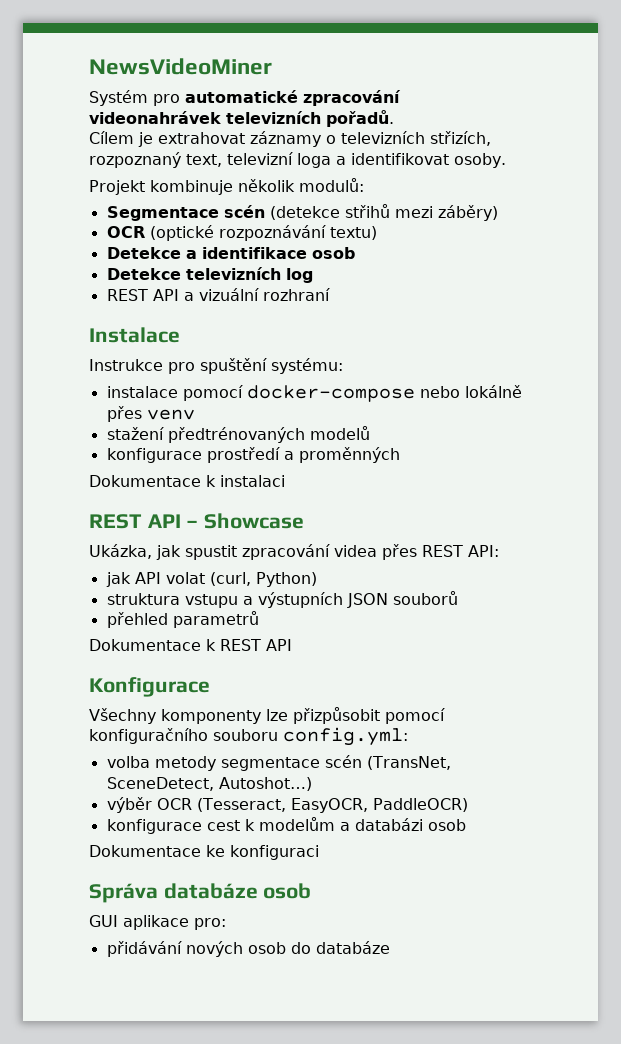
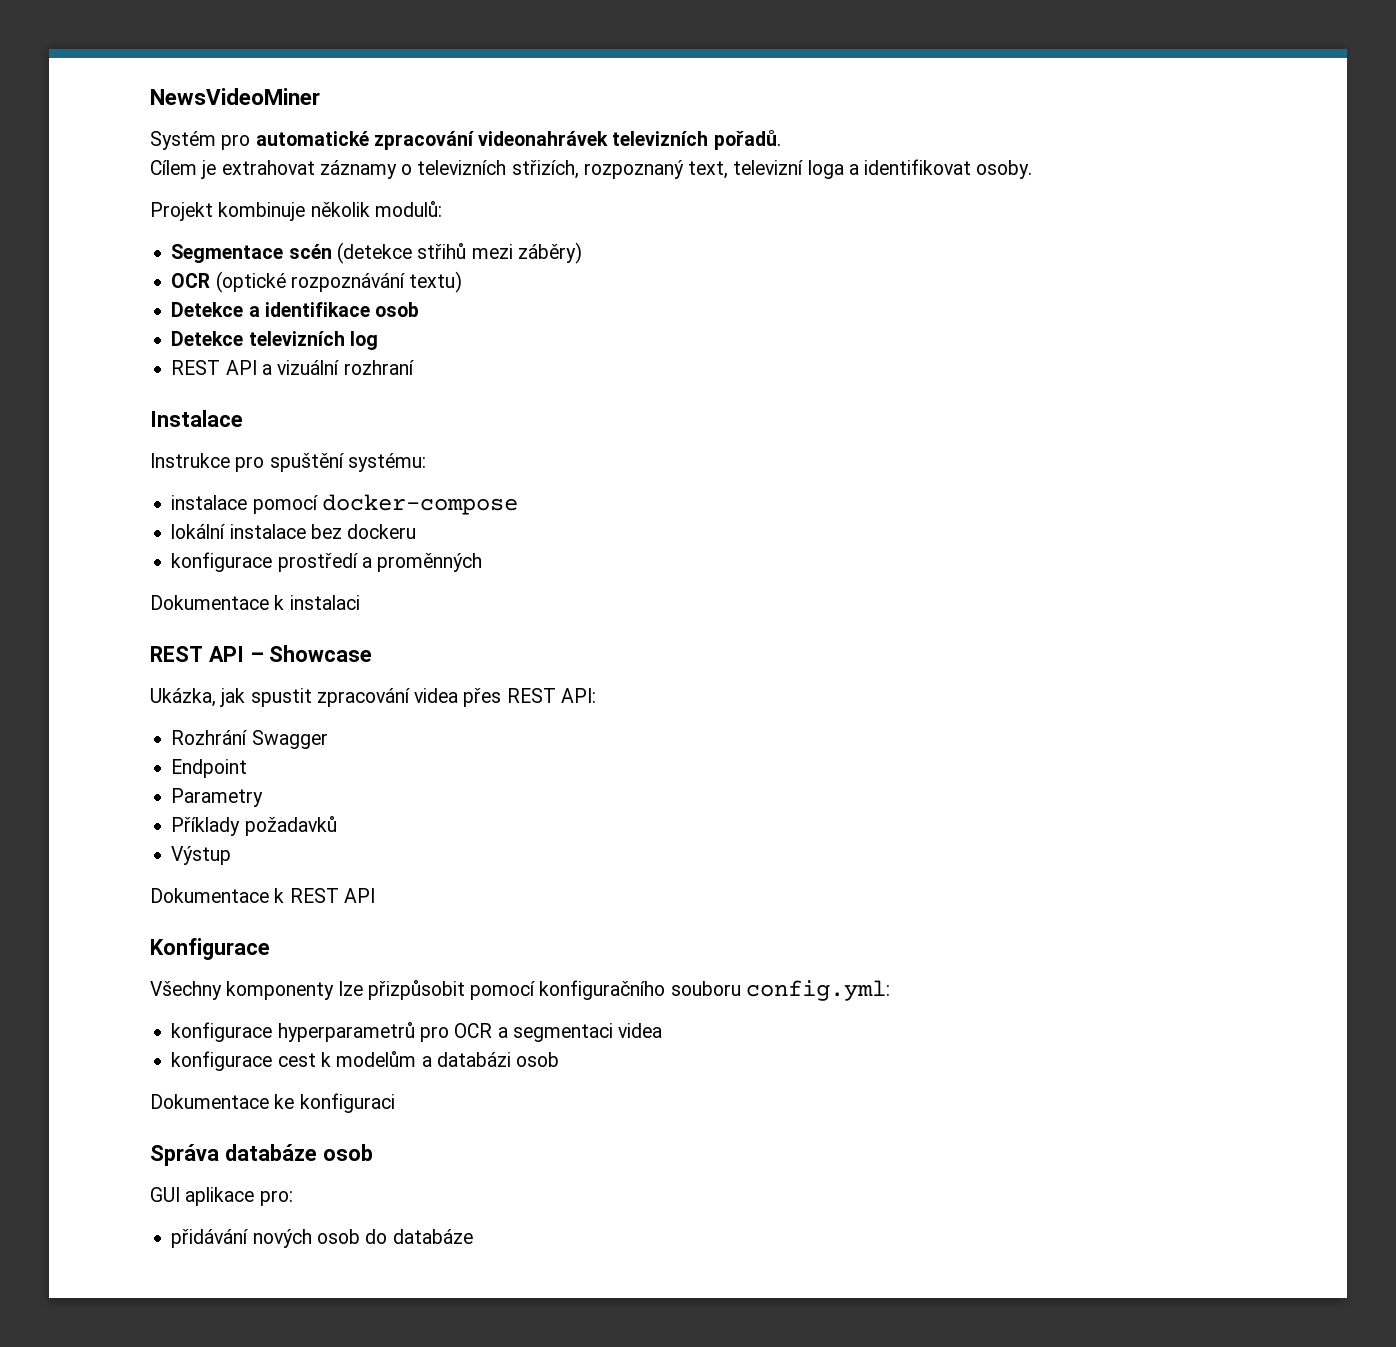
- instalace pomocí docker-compose nebo lokálně přes venv
- stažení předtrénovaných modelů
+ instalace pomocí docker-compose
+ lokální instalace bez dockeru
- jak API volat (curl, Python)
- struktura vstupu a výstupních JSON souborů
- přehled parametrů
+ Rozhrání Swagger
+ Endpoint
+ Parametry
+ Příklady požadavků
+ Výstup
- volba metody segmentace scén (TransNet, SceneDetect, Autoshot…)
- výběr OCR (Tesseract, EasyOCR, PaddleOCR)
+ konfigurace hyperparametrů pro OCR a segmentaci videa

